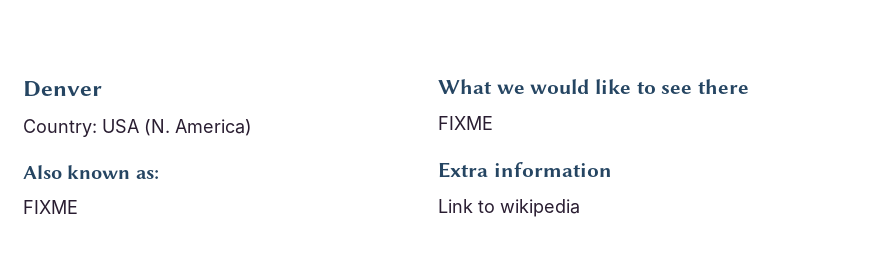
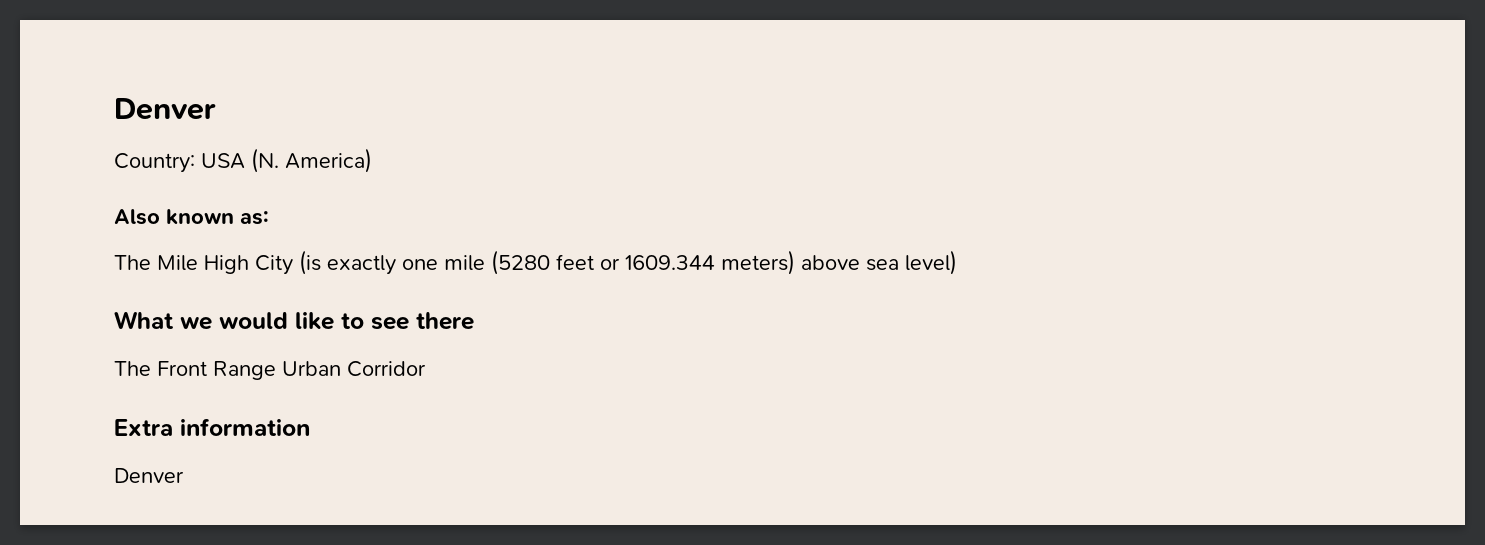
  Also known as:
- FIXME
+ The Mile High City (is exactly one mile (5280 feet or 1609.344 meters) above sea level)
  What we would like to see there
- FIXME
+ The Front Range Urban Corridor
  Extra information
- Link to wikipedia
+ Denver

